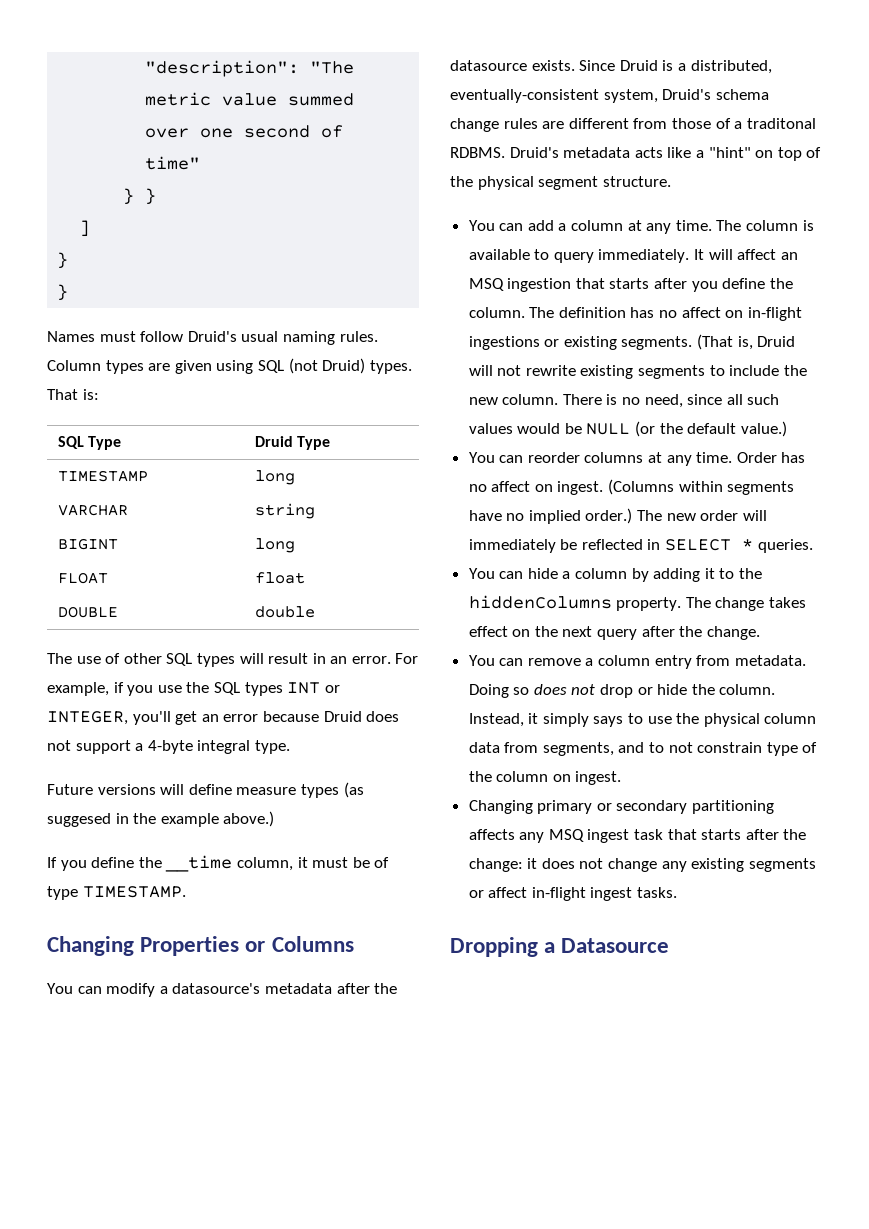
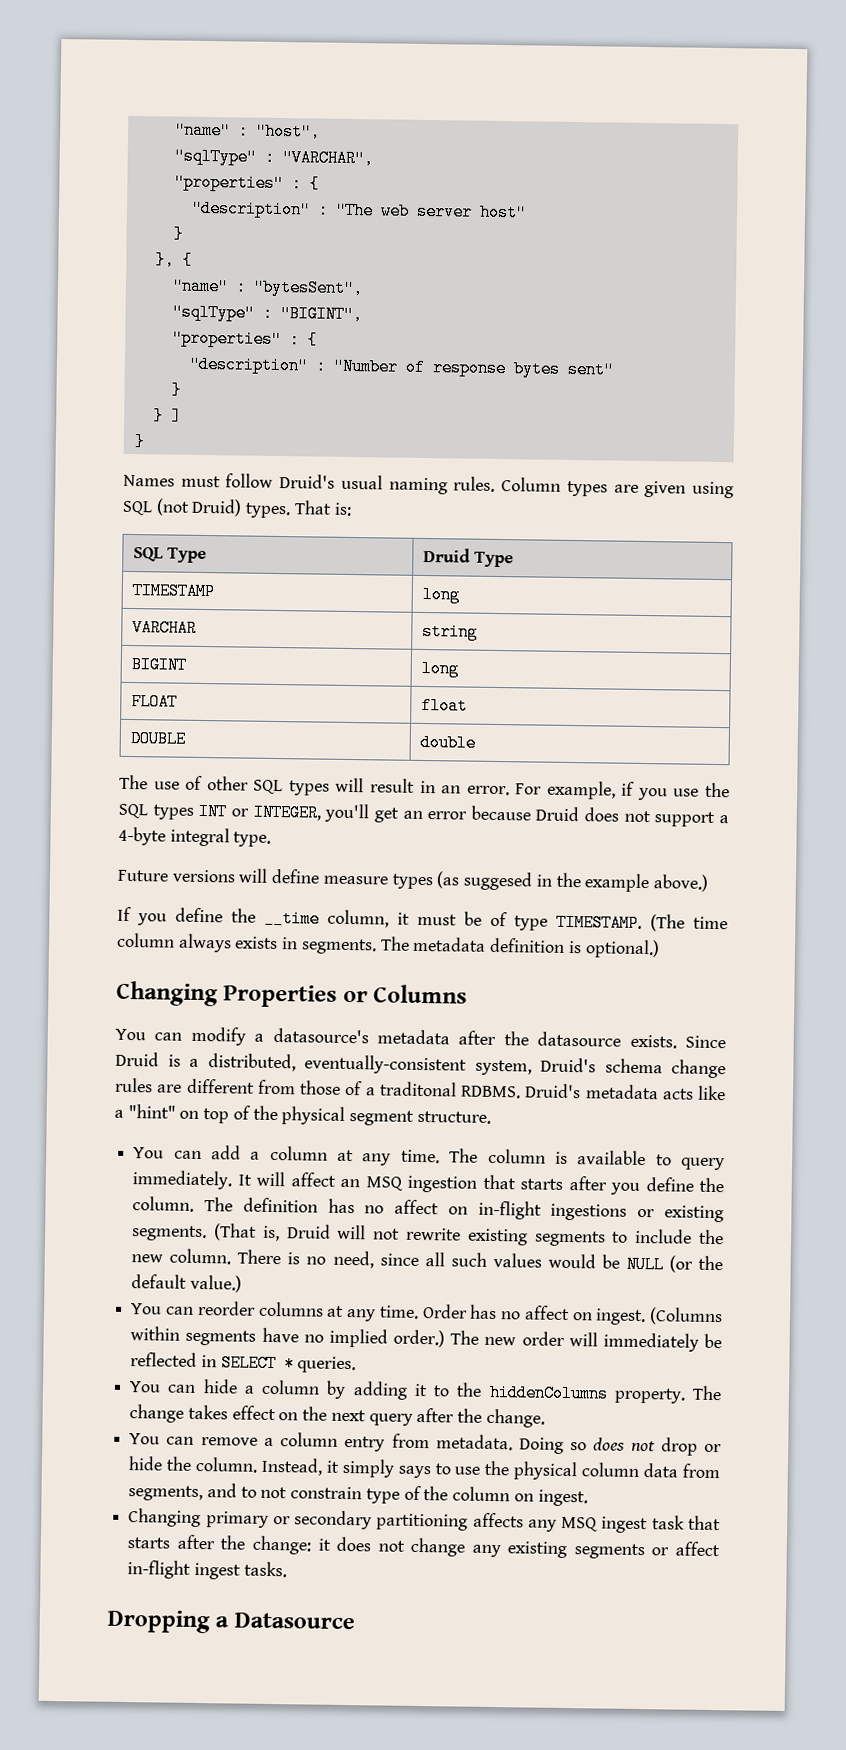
- "description": "The metric value summed over one second of time"
- } }
- ]
+ "name" : "host",
+ "sqlType" : "VARCHAR",
+ "properties" : {
+ "description" : "The web server host"
  }
+ }, {
+ "name" : "bytesSent",
+ "sqlType" : "BIGINT",
+ "properties" : {
+ "description" : "Number of response bytes sent"
+ }
+ } ]
+ (The time column always exists in segments. The metadata definition is optional.)

